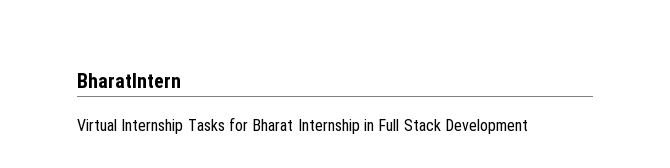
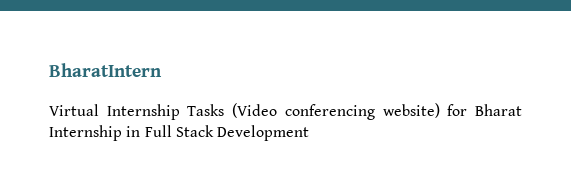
- Virtual Internship Tasks for Bharat Internship in Full Stack Development
+ Virtual Internship Tasks (Video conferencing website) for Bharat Internship in Full Stack Development

